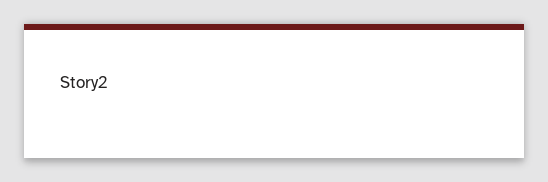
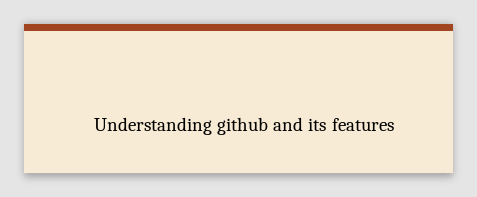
- Story2
+ Understanding github and its features

